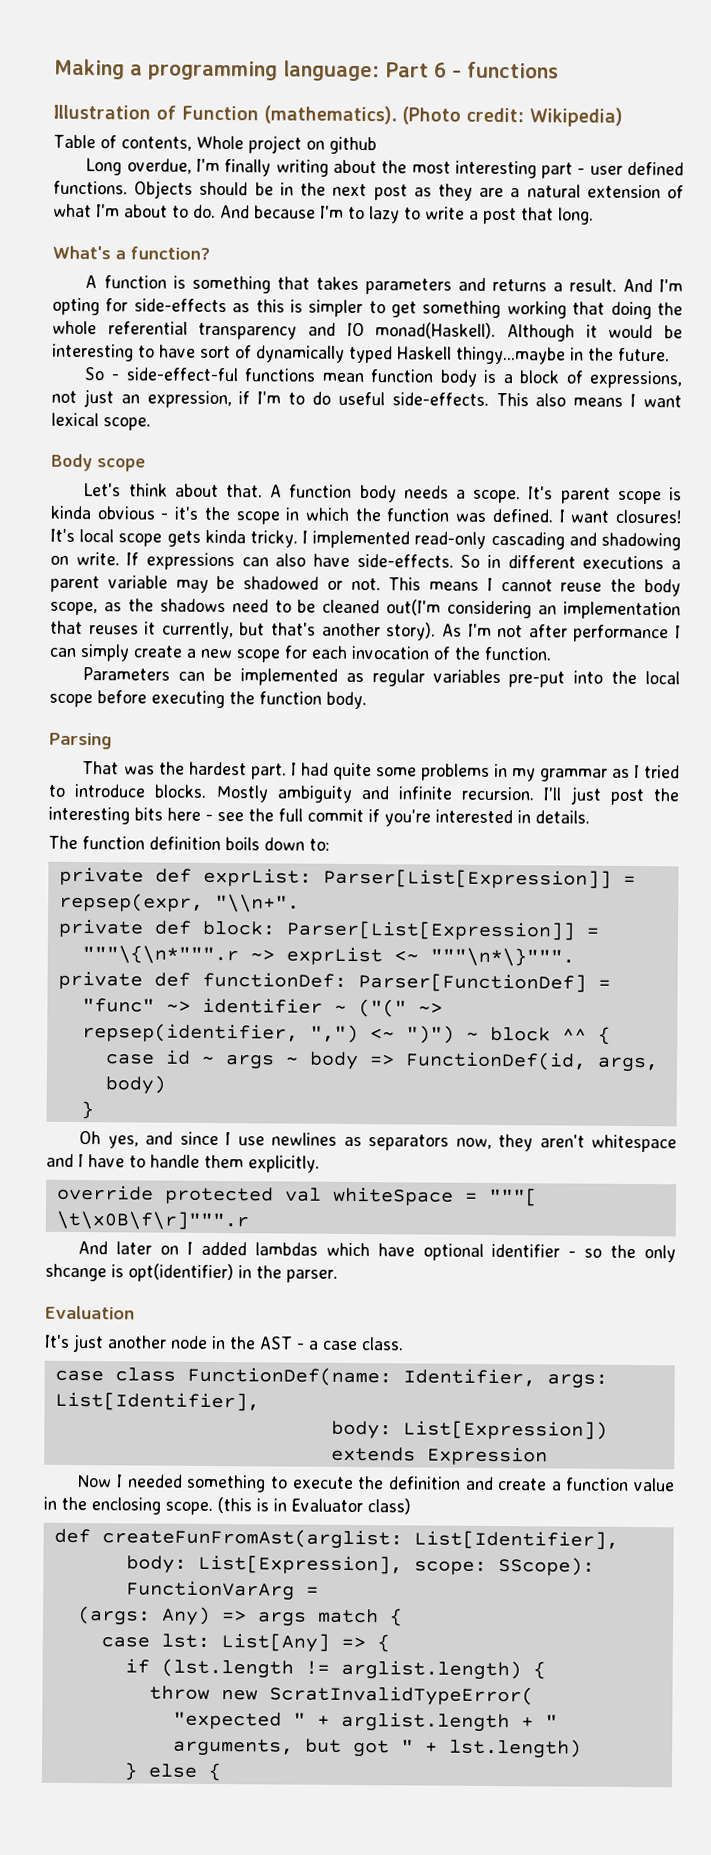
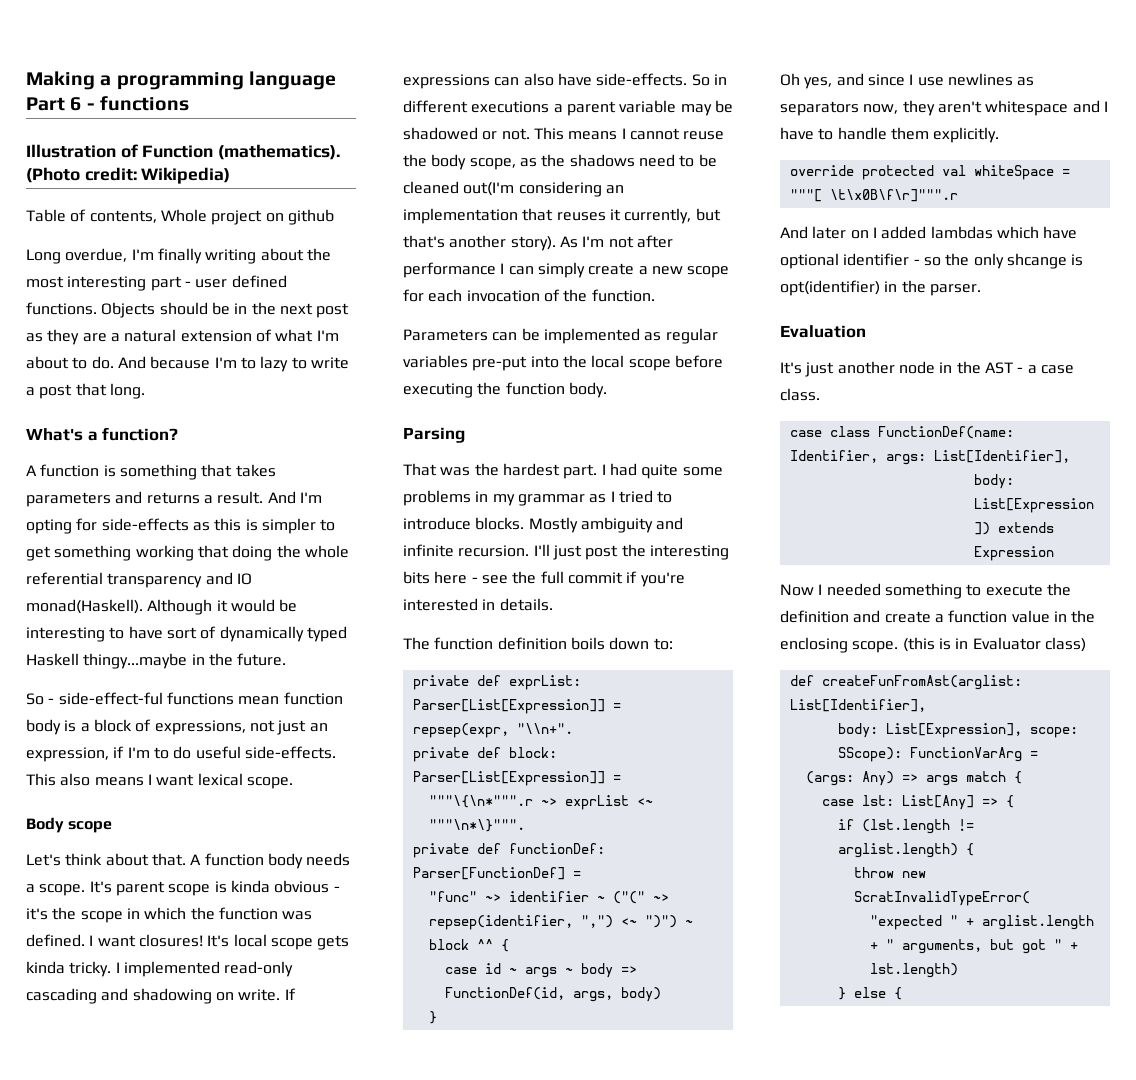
- Making a programming language: Part 6 - functions
+ Making a programming language Part 6 - functions

